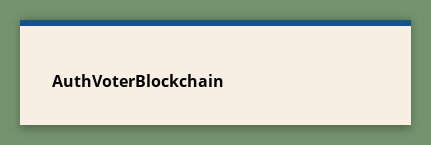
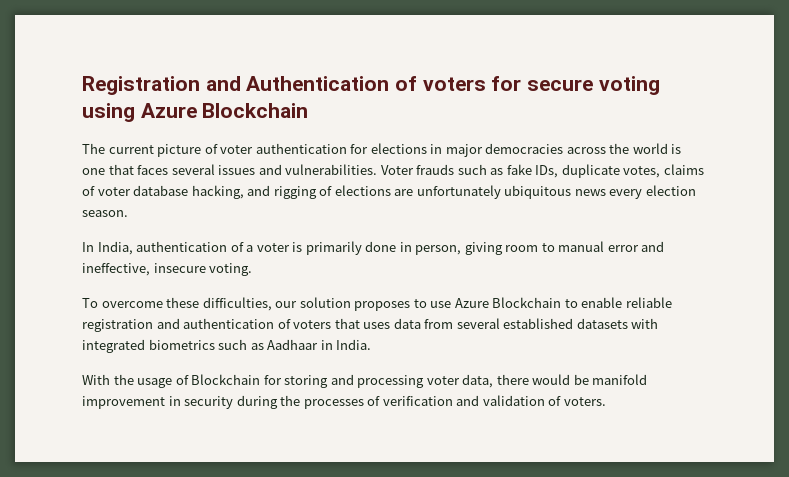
- AuthVoterBlockchain
+ Registration and Authentication of voters for secure voting using Azure Blockchain
+ The current picture of voter authentication for elections in major democracies across the world is one that faces several issues and vulnerabilities. Voter frauds such as fake IDs, duplicate votes, claims of voter database hacking, and rigging of elections are unfortunately ubiquitous news every election season.
+ In India, authentication of a voter is primarily done in person, giving room to manual error and ineffective, insecure voting.
+ To overcome these difficulties, our solution proposes to use Azure Blockchain to enable reliable registration and authentication of voters that uses data from several established datasets with integrated biometrics such as Aadhaar in India.
+ With the usage of Blockchain for storing and processing voter data, there would be manifold improvement in security during the processes of verification and validation of voters.

